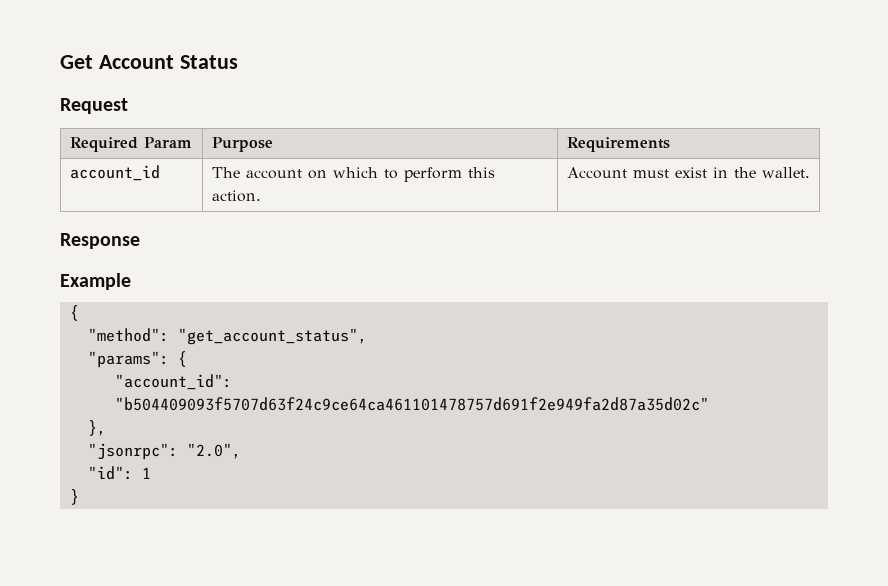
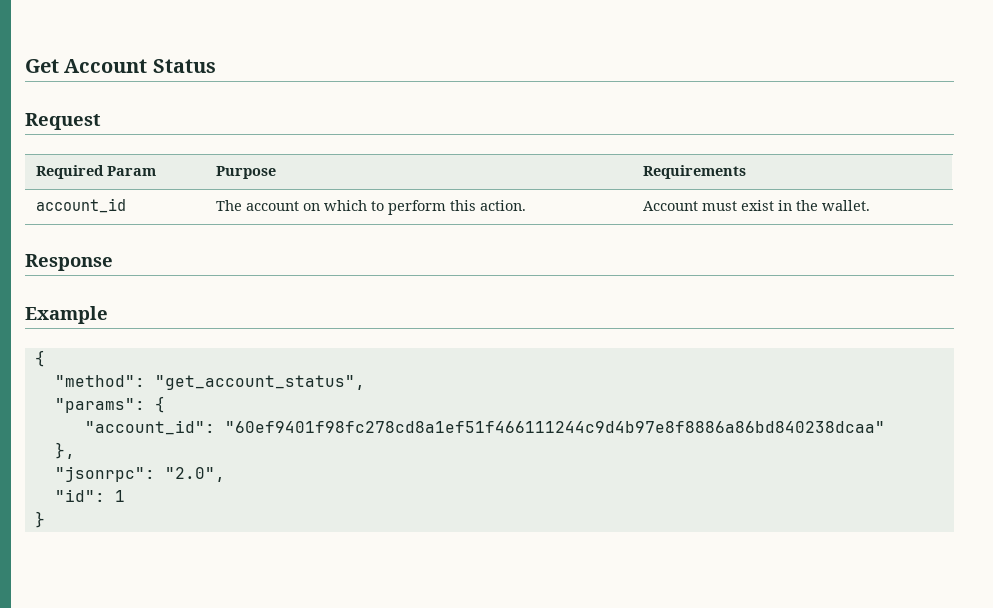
- "account_id": "b504409093f5707d63f24c9ce64ca461101478757d691f2e949fa2d87a35d02c"
+ "account_id": "60ef9401f98fc278cd8a1ef51f466111244c9d4b97e8f8886a86bd840238dcaa"

